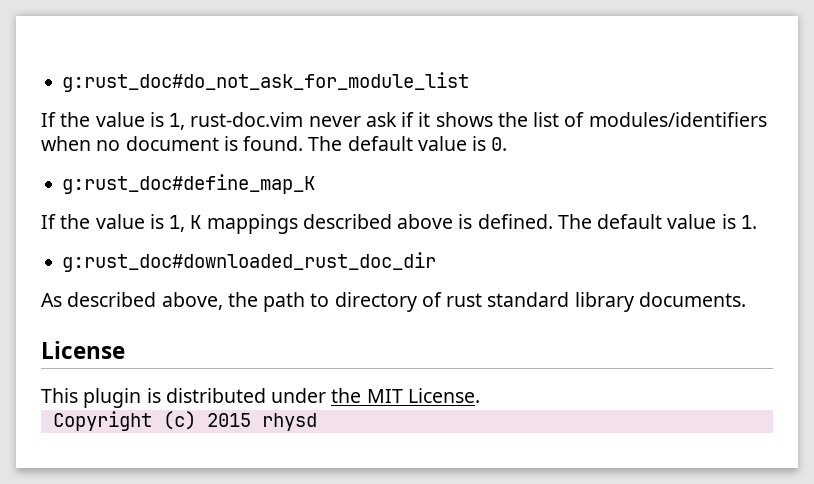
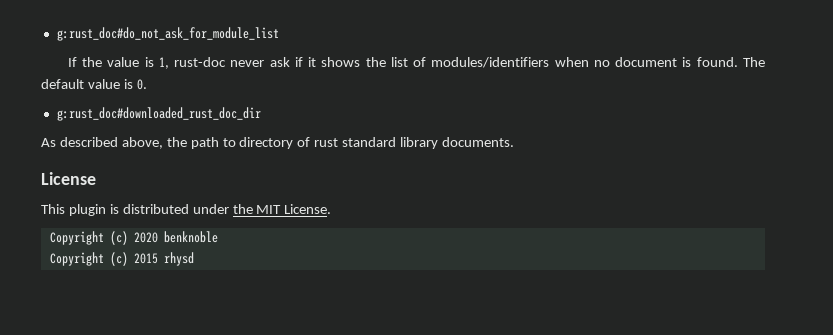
- If the value is 1, rust-doc.vim never ask if it shows the list of modules/identifiers when no document is found.
+ If the value is 1, rust-doc never ask if it shows the list of modules/identifiers when no document is found.
- g:rust_doc#define_map_K
- If the value is 1, K mappings described above is defined. The default value is 1.
+ Copyright (c) 2020 benknoble

